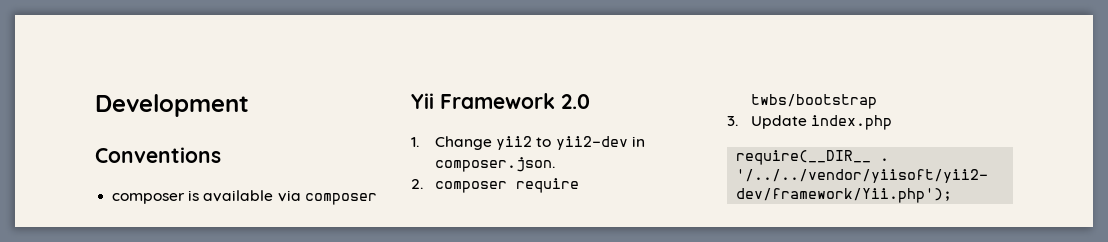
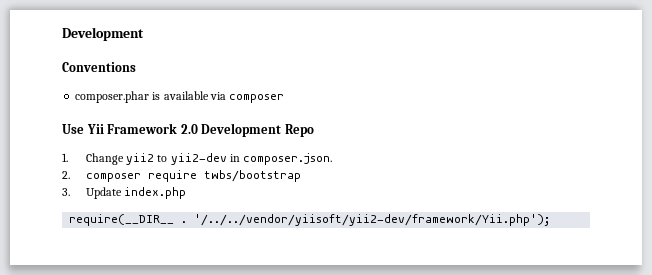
- composer is available via composer
+ composer.phar is available via composer
- Yii Framework 2.0
+ Use Yii Framework 2.0 Development Repo

